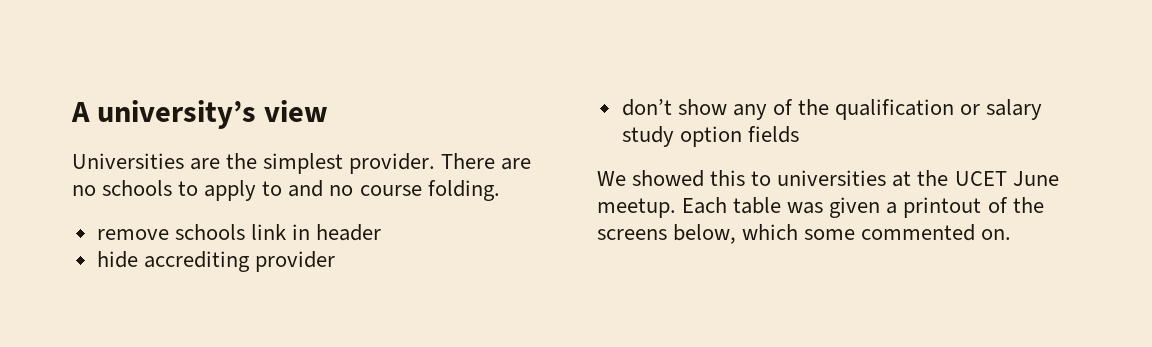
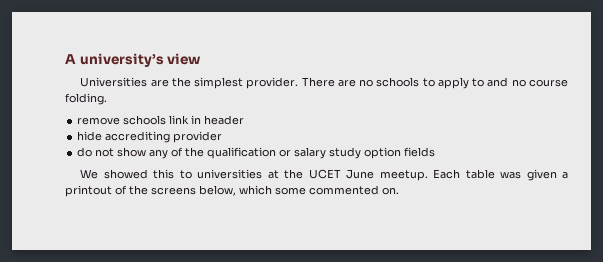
- don’t show any of the qualification or salary study option fields
+ do not show any of the qualification or salary study option fields

